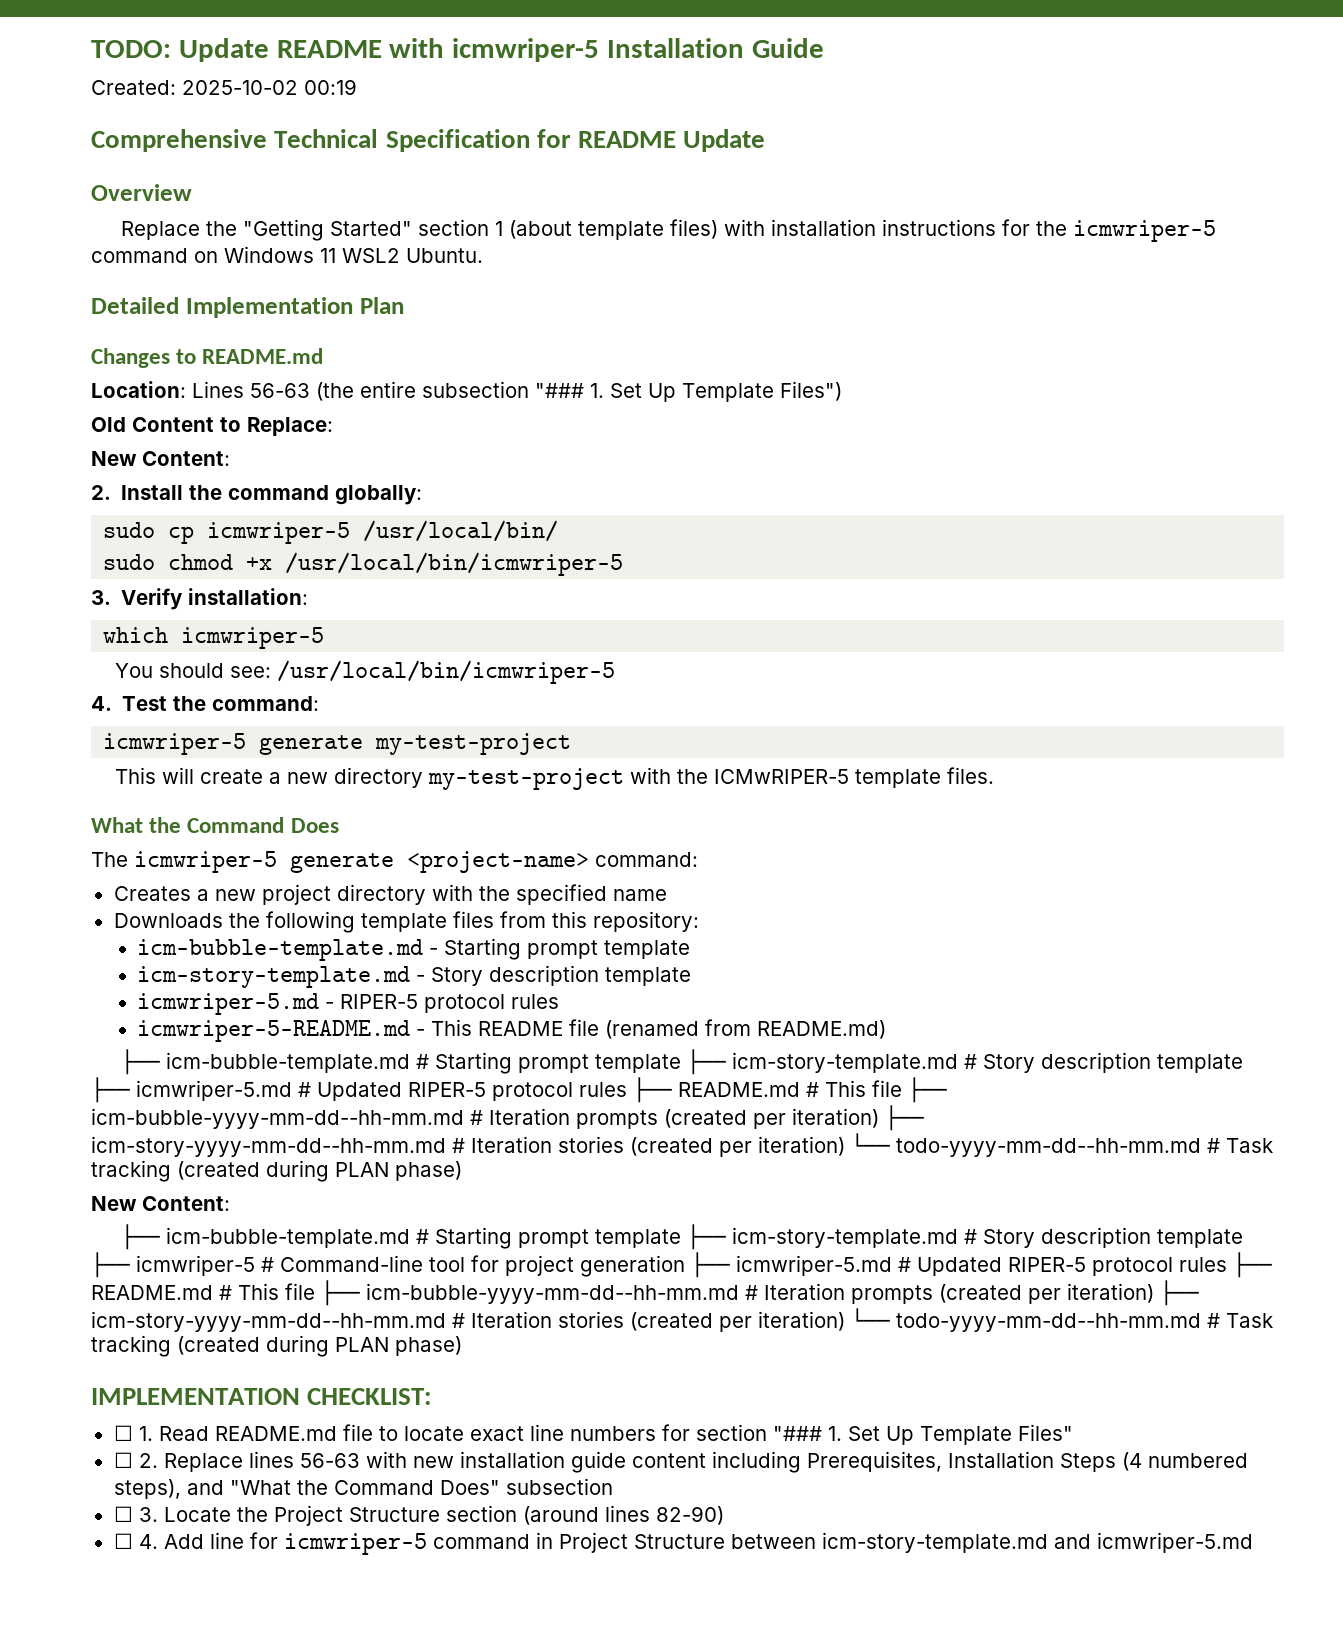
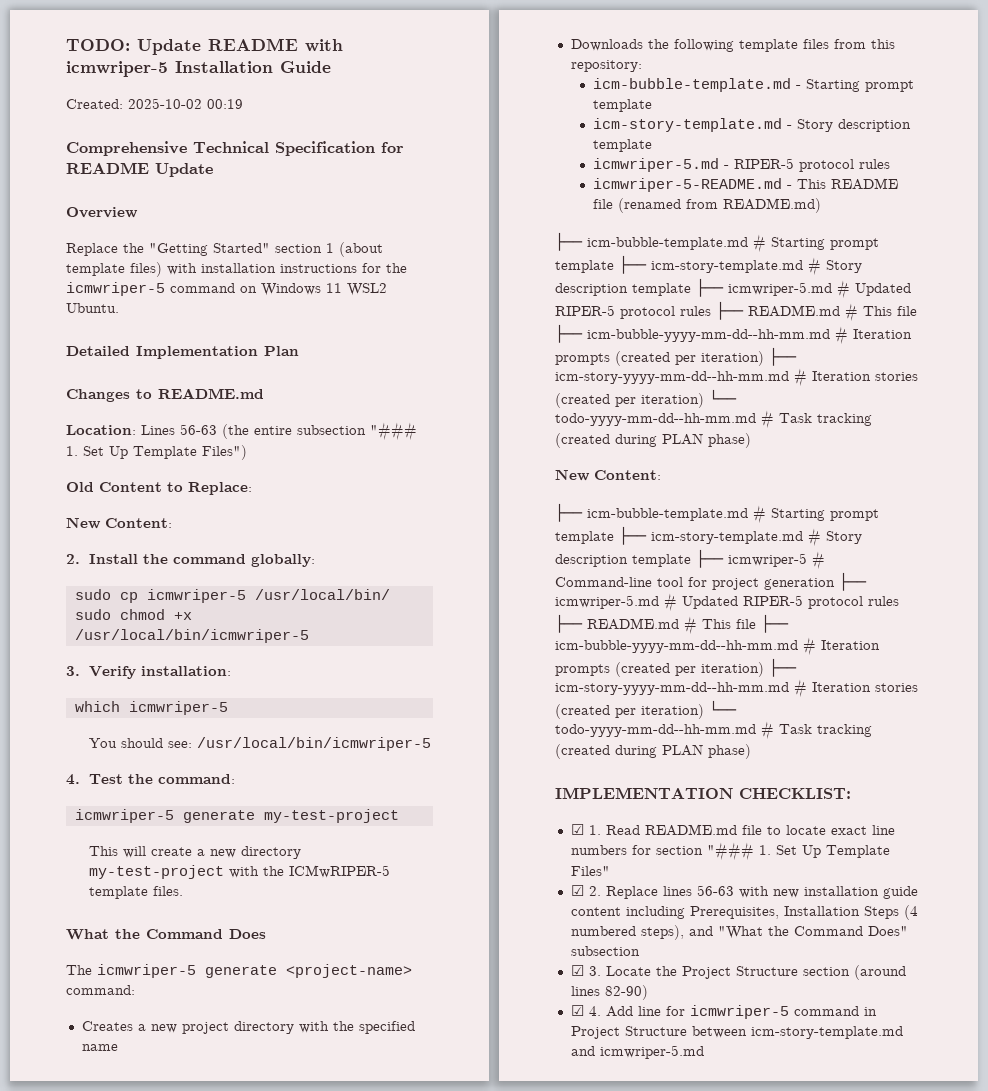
- ☐ 1. Read README.md file to locate exact line numbers for section "### 1. Set Up Template Files"
+ ☑ 1. Read README.md file to locate exact line numbers for section "### 1. Set Up Template Files"
- ☐ 2. Replace lines 56-63 with new installation guide content including Prerequisites, Installation Steps (4 numbered steps), and "What the Command Does" subsection
+ ☑ 2. Replace lines 56-63 with new installation guide content including Prerequisites, Installation Steps (4 numbered steps), and "What the Command Does" subsection
- ☐ 3. Locate the Project Structure section (around lines 82-90)
+ ☑ 3. Locate the Project Structure section (around lines 82-90)
- ☐ 4. Add line for icmwriper-5 command in Project Structure between icm-story-template.md and icmwriper-5.md
+ ☑ 4. Add line for icmwriper-5 command in Project Structure between icm-story-template.md and icmwriper-5.md

